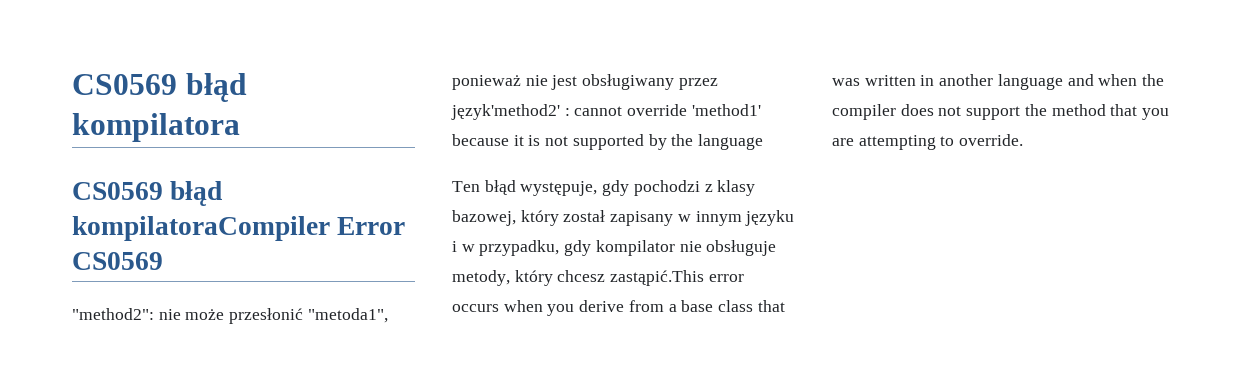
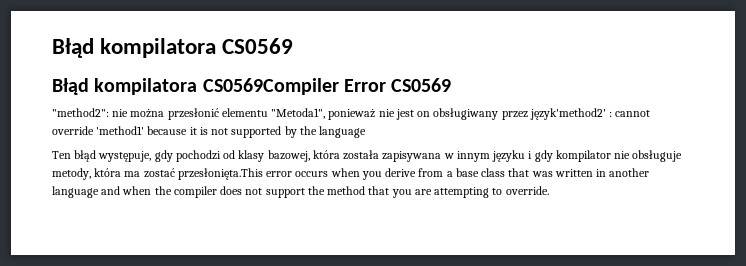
- CS0569 błąd kompilatora
- CS0569 błąd kompilatoraCompiler Error CS0569
+ Błąd kompilatora CS0569
+ Błąd kompilatora CS0569Compiler Error CS0569
- "method2": nie może przesłonić "metoda1", ponieważ nie jest obsługiwany przez język'method2' : cannot override 'method1' because it is not supported by the language
+ "method2": nie można przesłonić elementu "Metoda1", ponieważ nie jest on obsługiwany przez język'method2' : cannot override 'method1' because it is not supported by the language
- Ten błąd występuje, gdy pochodzi z klasy bazowej, który został zapisany w innym języku i w przypadku, gdy kompilator nie obsługuje metody, który chcesz zastąpić.This error occurs when you derive from a base class that was written in another language and when the compiler does not support the method that you are attempting to override.
+ Ten błąd występuje, gdy pochodzi od klasy bazowej, która została zapisywana w innym języku i gdy kompilator nie obsługuje metody, która ma zostać przesłonięta.This error occurs when you derive from a base class that was written in another language and when the compiler does not support the method that you are attempting to override.

